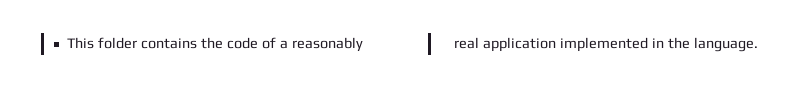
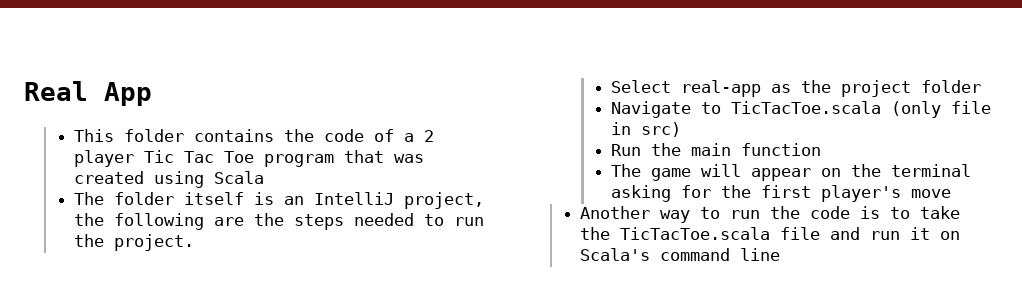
+ Real App
- This folder contains the code of a reasonably real application implemented in the language.
+ This folder contains the code of a 2 player Tic Tac Toe program that was created using Scala
+ The folder itself is an IntelliJ project, the following are the steps needed to run the project.
+ Select real-app as the project folder
+ Navigate to TicTacToe.scala (only file in src)
+ Run the main function
+ The game will appear on the terminal asking for the first player's move
+ Another way to run the code is to take the TicTacToe.scala file and run it on Scala's command line

